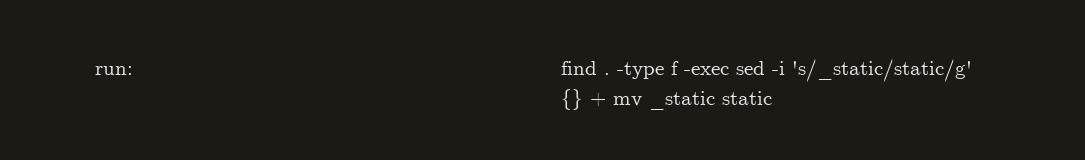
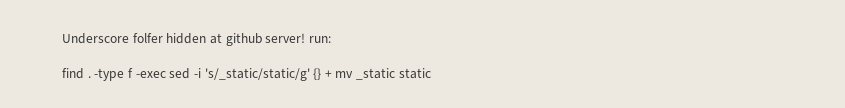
- run:
+ Underscore folfer hidden at github server! run:

